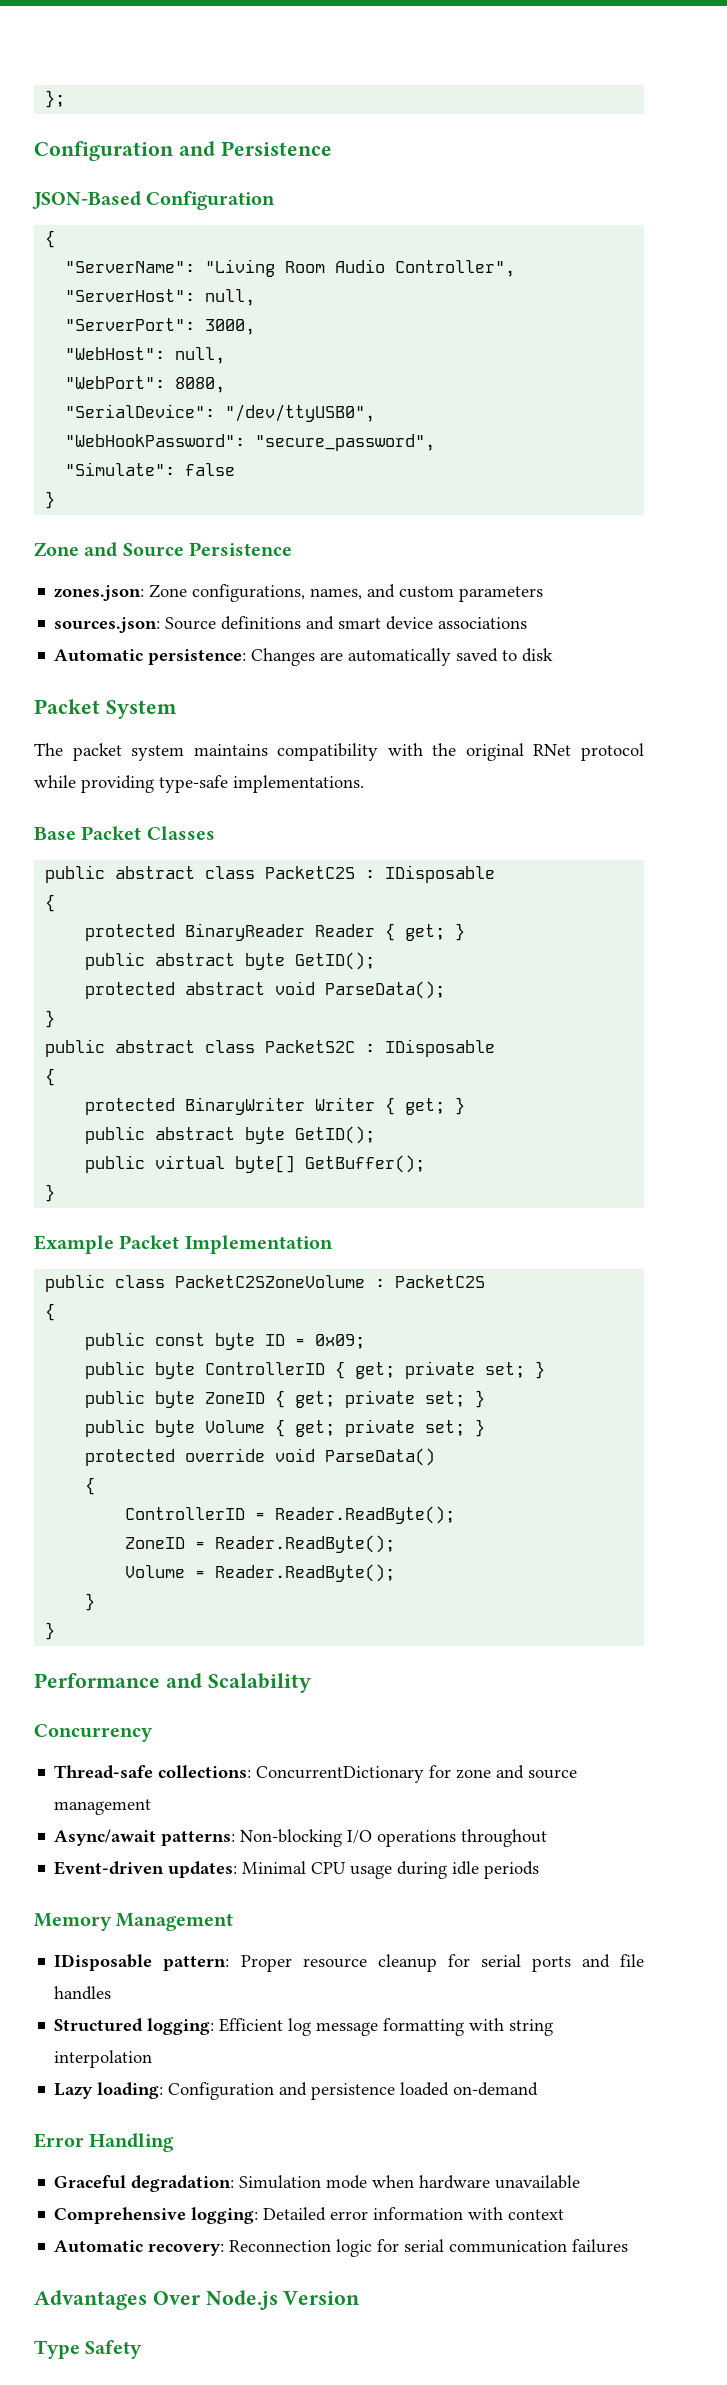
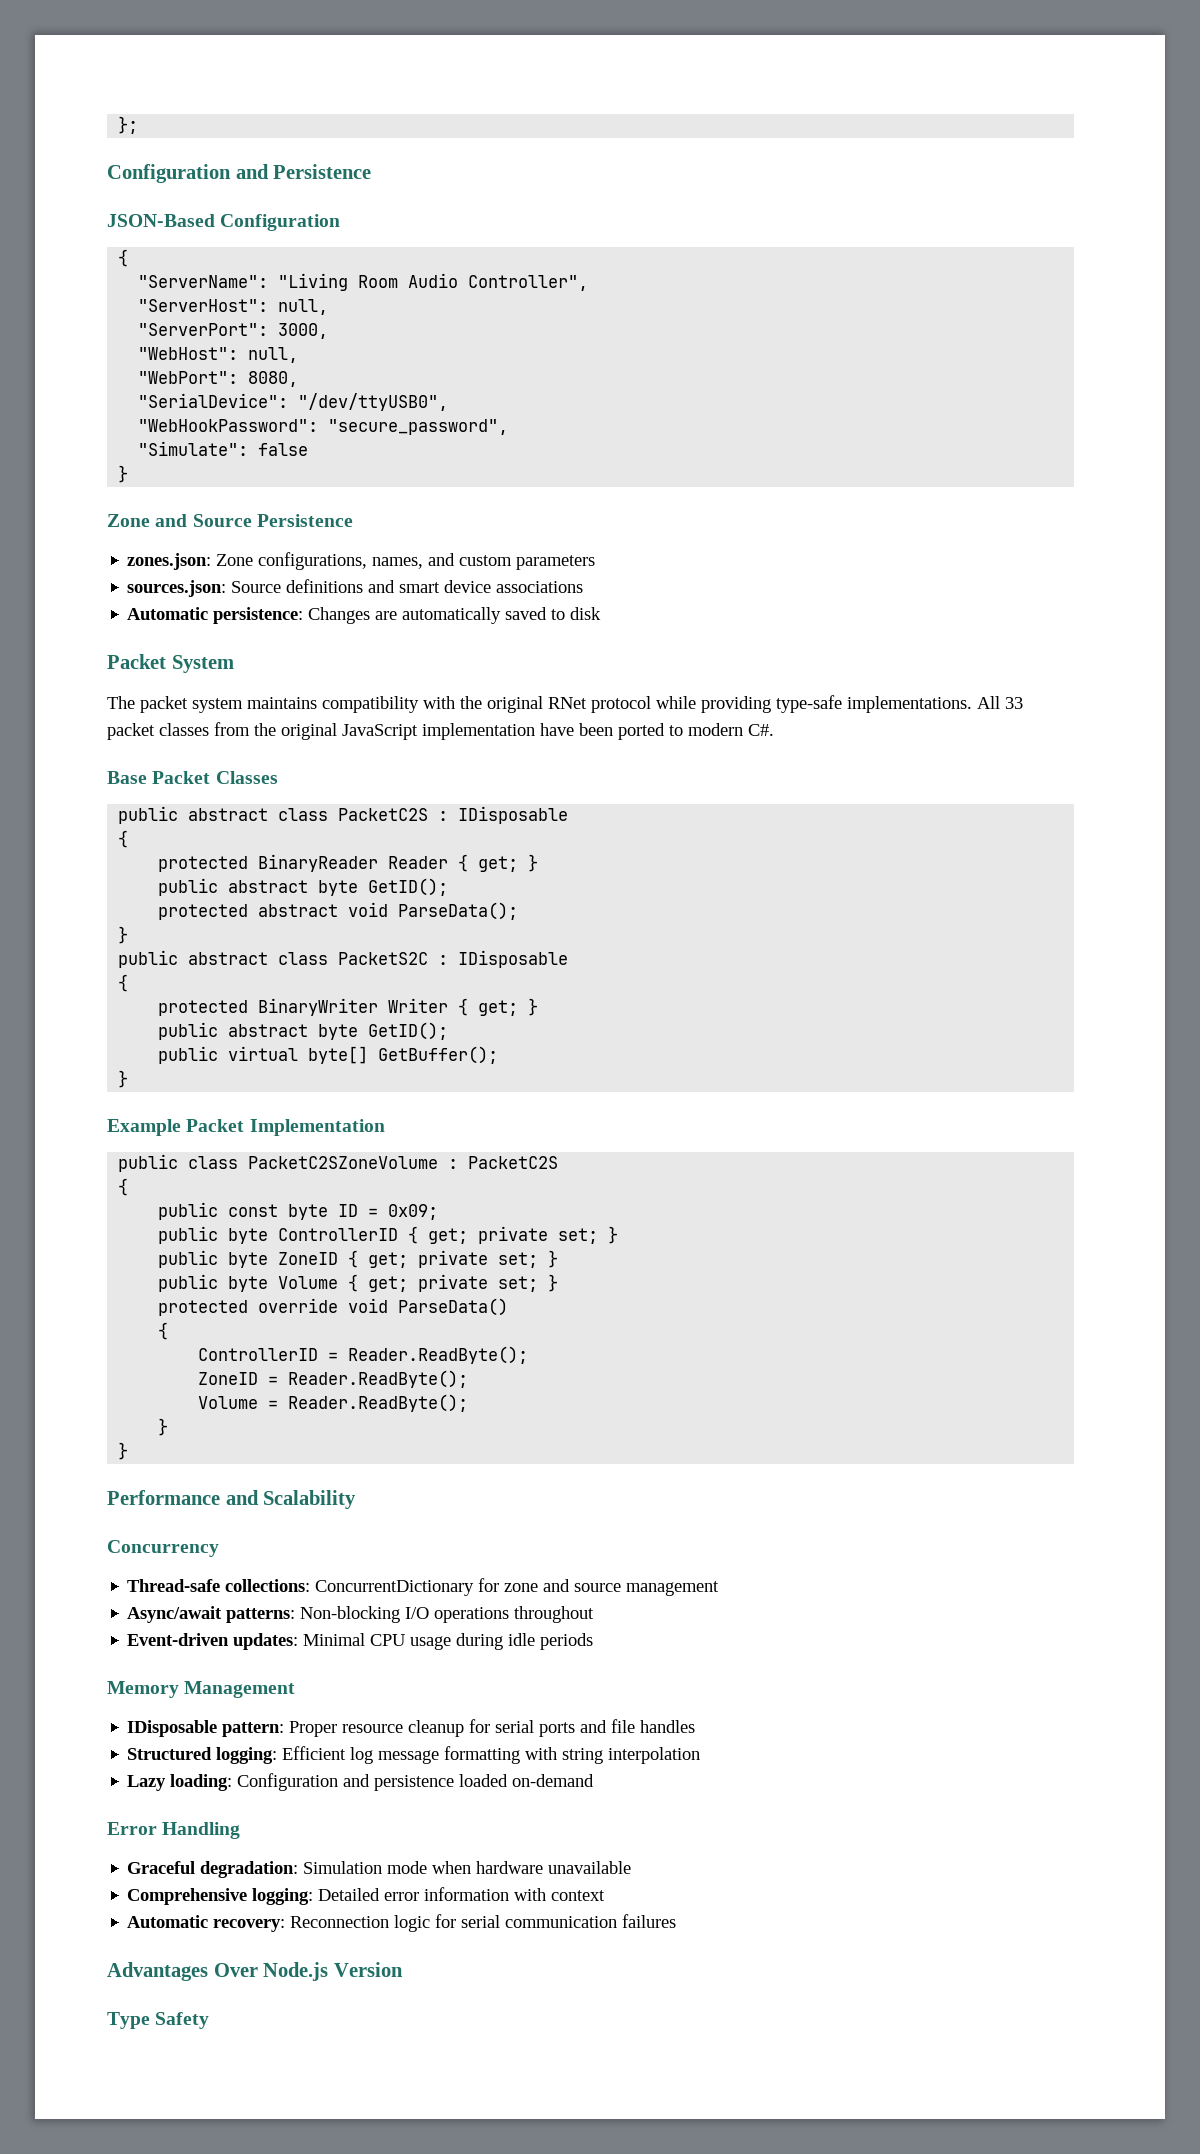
+ All 33 packet classes from the original JavaScript implementation have been ported to modern C#.

